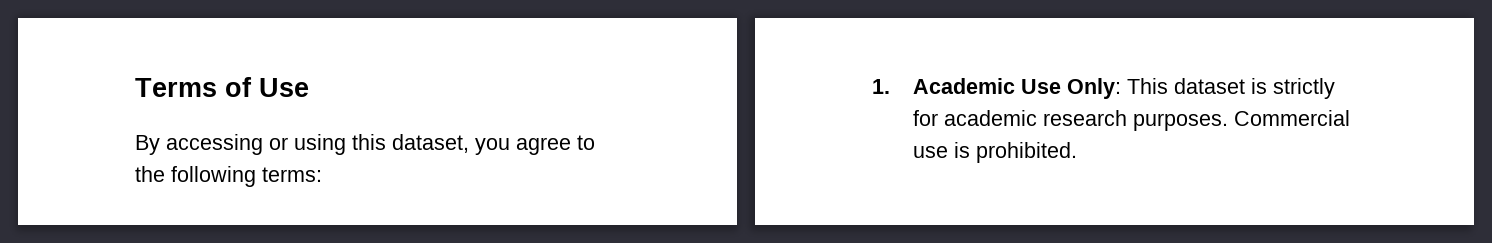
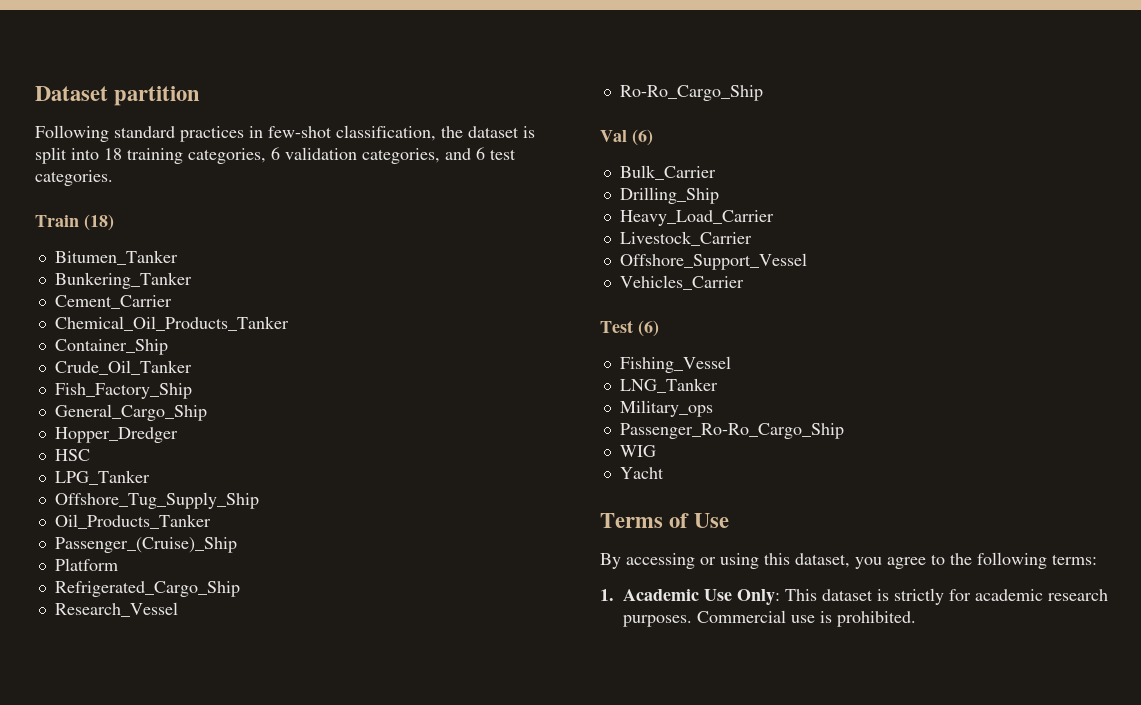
+ Dataset partition
+ Following standard practices in few-shot classification, the dataset is split into 18 training categories, 6 validation categories, and 6 test categories.
+ Train (18)
+ Bitumen_Tanker
+ Bunkering_Tanker
+ Cement_Carrier
+ Chemical_Oil_Products_Tanker
+ Container_Ship
+ Crude_Oil_Tanker
+ Fish_Factory_Ship
+ General_Cargo_Ship
+ Hopper_Dredger
+ HSC
+ LPG_Tanker
+ Offshore_Tug_Supply_Ship
+ Oil_Products_Tanker
+ Passenger_(Cruise)_Ship
+ Platform
+ Refrigerated_Cargo_Ship
+ Research_Vessel
+ Ro-Ro_Cargo_Ship
+ Val (6)
+ Bulk_Carrier
+ Drilling_Ship
+ Heavy_Load_Carrier
+ Livestock_Carrier
+ Offshore_Support_Vessel
+ Vehicles_Carrier
+ Test (6)
+ Fishing_Vessel
+ LNG_Tanker
+ Military_ops
+ Passenger_Ro-Ro_Cargo_Ship
+ WIG
+ Yacht

